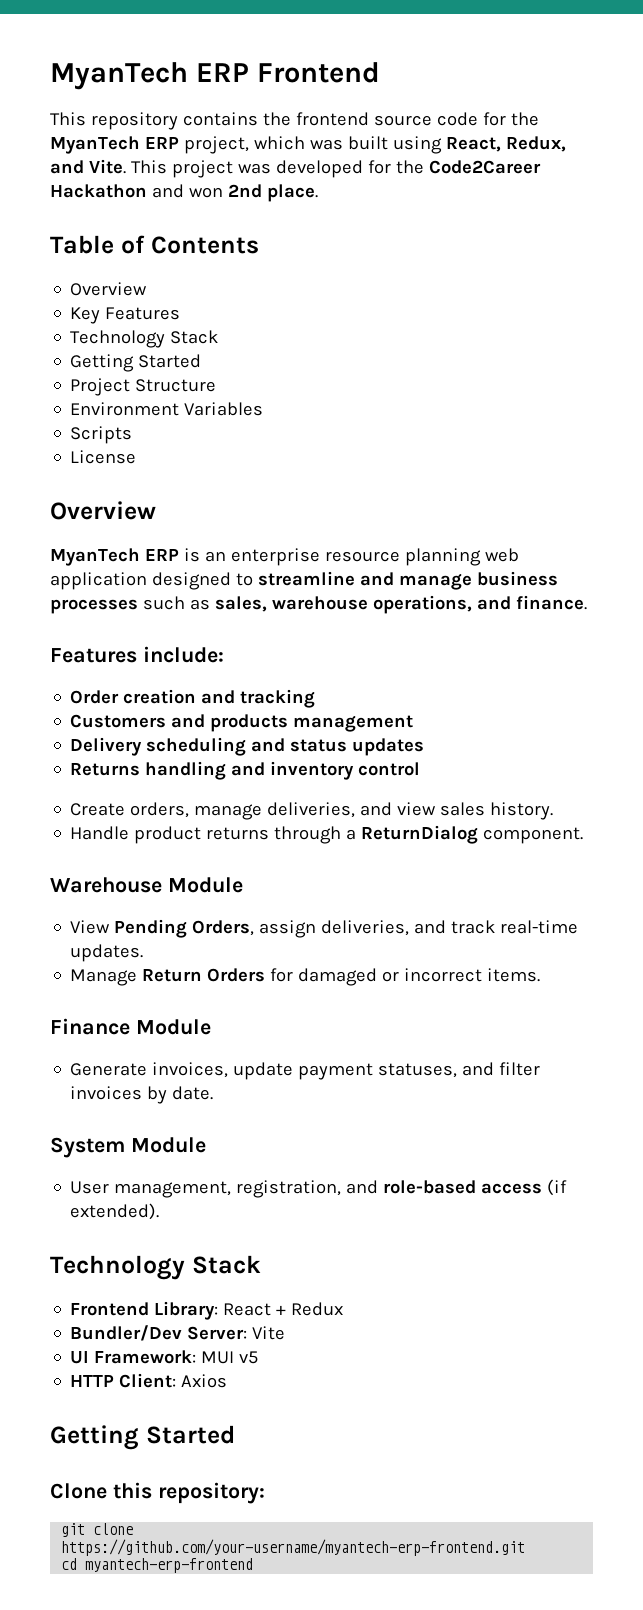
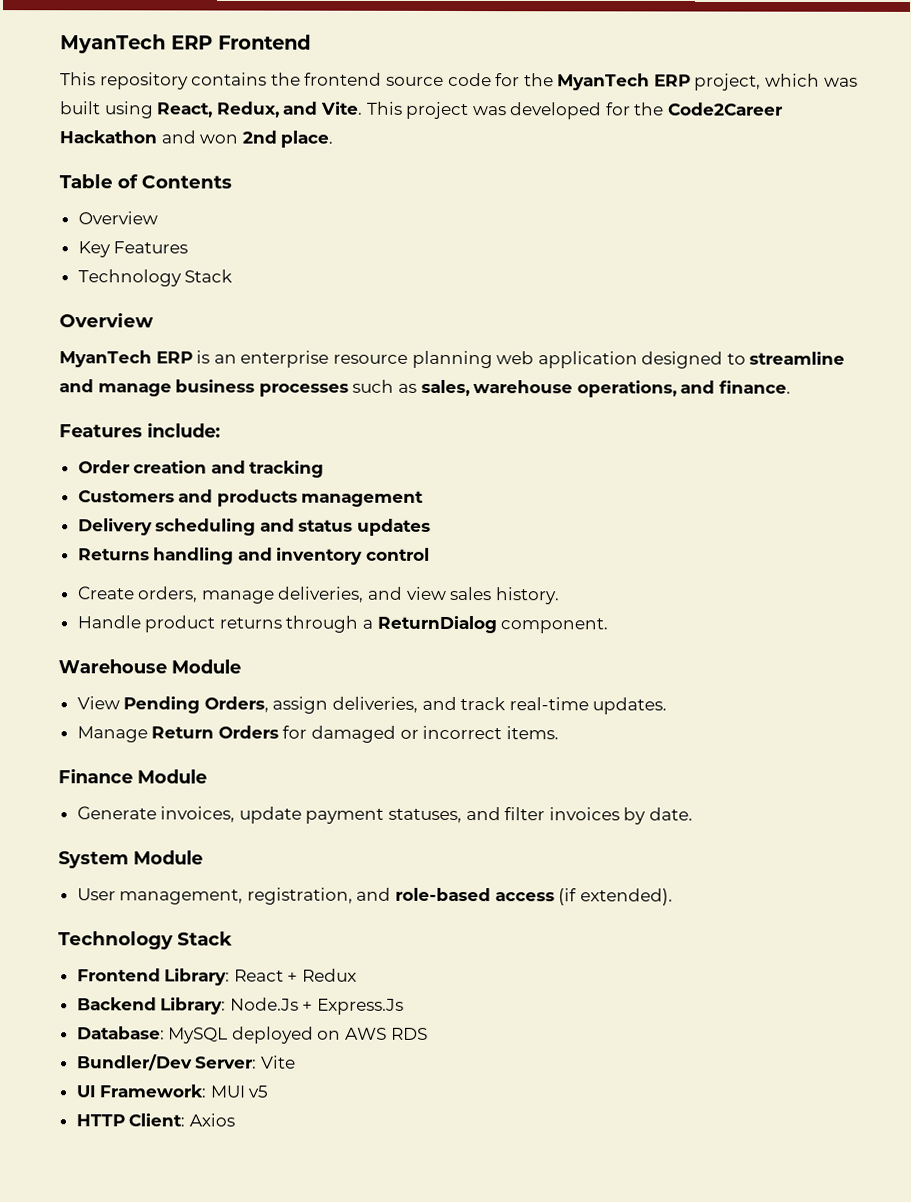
  Key Features
  Technology Stack
- Getting Started
- Project Structure
- Environment Variables
- Scripts
- License
+ Backend Library: Node.Js + Express.Js
+ Database: MySQL deployed on AWS RDS
  HTTP Client: Axios
- Getting Started
- Clone this repository:
- git clone https://github.com/your-username/myantech-erp-frontend.git
- cd myantech-erp-frontend

